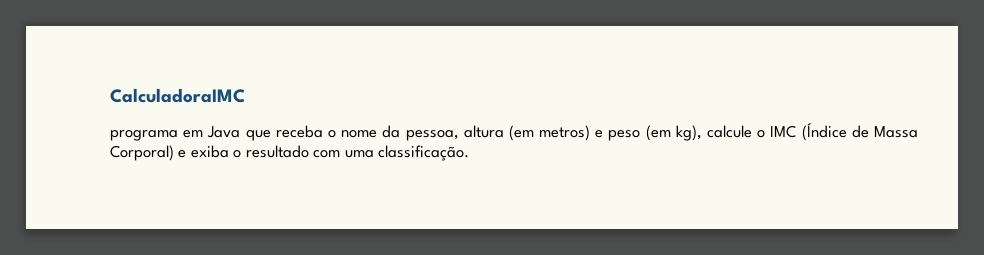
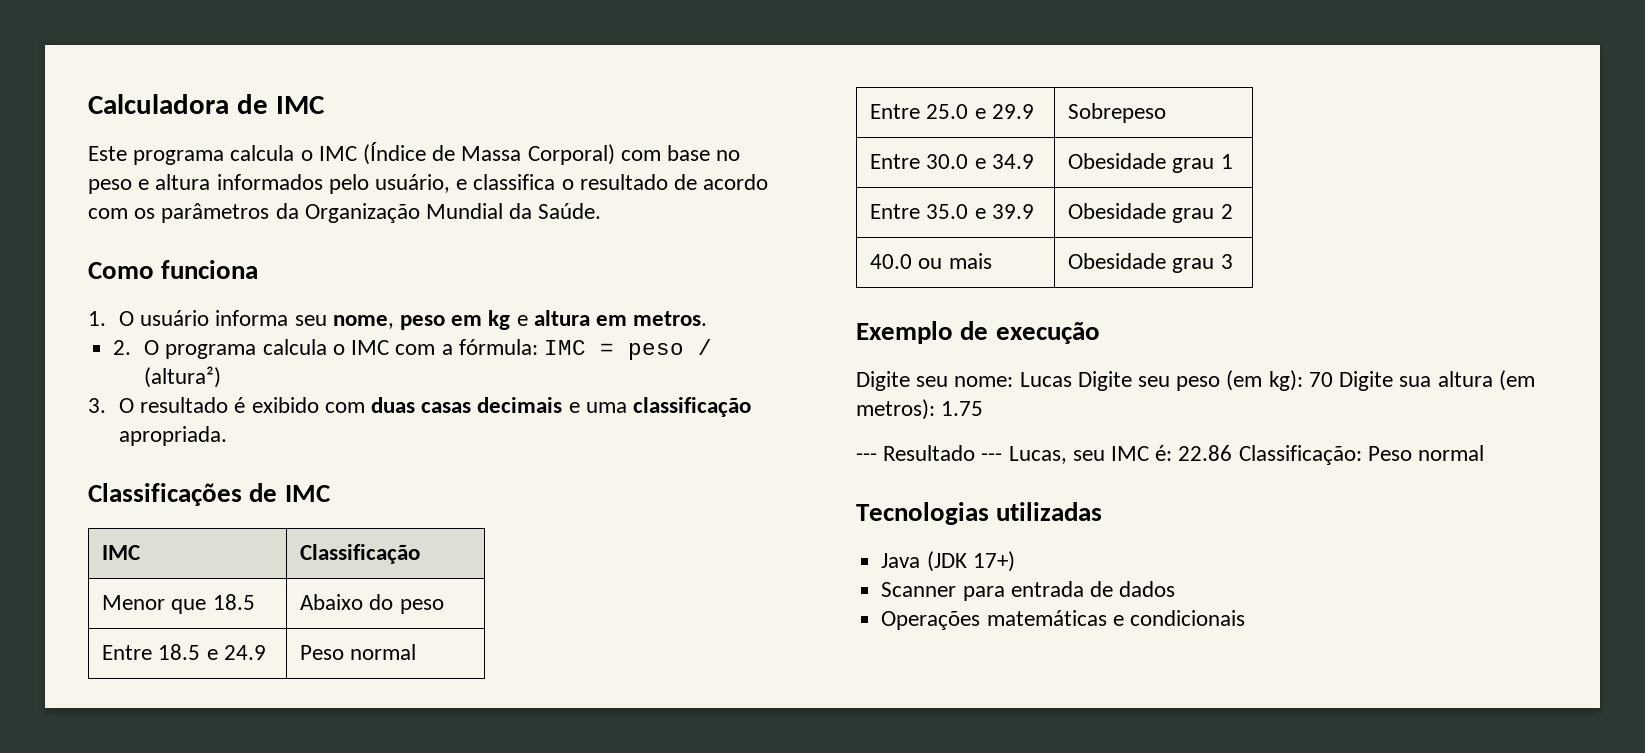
- CalculadoraIMC
- programa em Java que receba o nome da pessoa, altura (em metros) e peso (em kg), calcule o IMC (Índice de Massa Corporal) e exiba o resultado com uma classificação.
+ Calculadora de IMC
+ Este programa calcula o IMC (Índice de Massa Corporal) com base no peso e altura informados pelo usuário, e classifica o resultado de acordo com os parâmetros da Organização Mundial da Saúde.
+ Como funciona
+ 1. O usuário informa seu nome, peso em kg e altura em metros.
+ 2. O programa calcula o IMC com a fórmula: IMC = peso / (altura²)
+ 3. O resultado é exibido com duas casas decimais e uma classificação apropriada.
+ Classificações de IMC
+ IMC | Classificação
+ Menor que 18.5 | Abaixo do peso
+ Entre 18.5 e 24.9 | Peso normal
+ Entre 25.0 e 29.9 | Sobrepeso
+ Entre 30.0 e 34.9 | Obesidade grau 1
+ Entre 35.0 e 39.9 | Obesidade grau 2
+ 40.0 ou mais | Obesidade grau 3
+ Exemplo de execução
+ Digite seu nome: Lucas Digite seu peso (em kg): 70 Digite sua altura (em metros): 1.75
+ --- Resultado --- Lucas, seu IMC é: 22.86 Classificação: Peso normal
+ Tecnologias utilizadas
+ Java (JDK 17+)
+ Scanner para entrada de dados
+ Operações matemáticas e condicionais

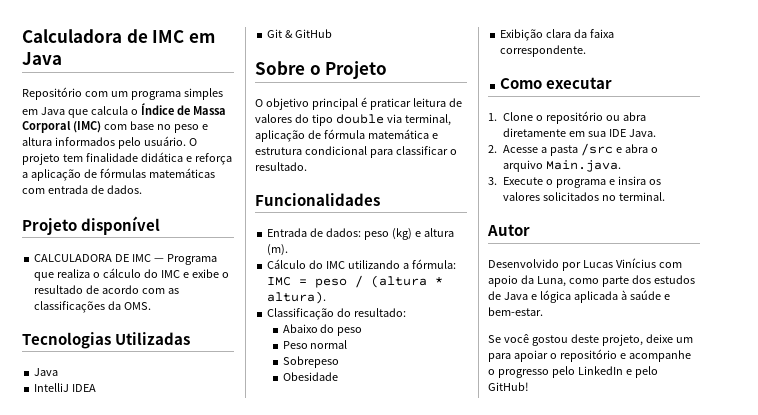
- Calculadora de IMC
- Este programa calcula o IMC (Índice de Massa Corporal) com base no peso e altura informados pelo usuário, e classifica o resultado de acordo com os parâmetros da Organização Mundial da Saúde.
- Como funciona
- 1. O usuário informa seu nome, peso em kg e altura em metros.
- 2. O programa calcula o IMC com a fórmula: IMC = peso / (altura²)
- 3. O resultado é exibido com duas casas decimais e uma classificação apropriada.
- Classificações de IMC
- IMC | Classificação
- Menor que 18.5 | Abaixo do peso
- Entre 18.5 e 24.9 | Peso normal
- Entre 25.0 e 29.9 | Sobrepeso
- Entre 30.0 e 34.9 | Obesidade grau 1
- Entre 35.0 e 39.9 | Obesidade grau 2
- 40.0 ou mais | Obesidade grau 3
- Exemplo de execução
- Digite seu nome: Lucas Digite seu peso (em kg): 70 Digite sua altura (em metros): 1.75
- --- Resultado --- Lucas, seu IMC é: 22.86 Classificação: Peso normal
- Tecnologias utilizadas
- Java (JDK 17+)
- Scanner para entrada de dados
- Operações matemáticas e condicionais
+ Calculadora de IMC em Java
+ Repositório com um programa simples em Java que calcula o Índice de Massa Corporal (IMC) com base no peso e altura informados pelo usuário. O projeto tem finalidade didática e reforça a aplicação de fórmulas matemáticas com entrada de dados.
+ Projeto disponível
+ CALCULADORA DE IMC — Programa que realiza o cálculo do IMC e exibe o resultado de acordo com as classificações da OMS.
+ Tecnologias Utilizadas
+ Java
+ IntelliJ IDEA
+ Git & GitHub
+ Sobre o Projeto
+ O objetivo principal é praticar leitura de valores do tipo double via terminal, aplicação de fórmula matemática e estrutura condicional para classificar o resultado.
+ Funcionalidades
+ Entrada de dados: peso (kg) e altura (m).
+ Cálculo do IMC utilizando a fórmula: IMC = peso / (altura * altura).
+ Classificação do resultado:
+ Abaixo do peso
+ Peso normal
+ Sobrepeso
+ Obesidade
+ Exibição clara da faixa correspondente.
+ Como executar
+ 1. Clone o repositório ou abra diretamente em sua IDE Java.
+ 2. Acesse a pasta /src e abra o arquivo Main.java.
+ 3. Execute o programa e insira os valores solicitados no terminal.
+ Autor
+ Desenvolvido por Lucas Vinícius com apoio da Luna, como parte dos estudos de Java e lógica aplicada à saúde e bem-estar.
+ Se você gostou deste projeto, deixe um para apoiar o repositório e acompanhe o progresso pelo LinkedIn e pelo GitHub!

